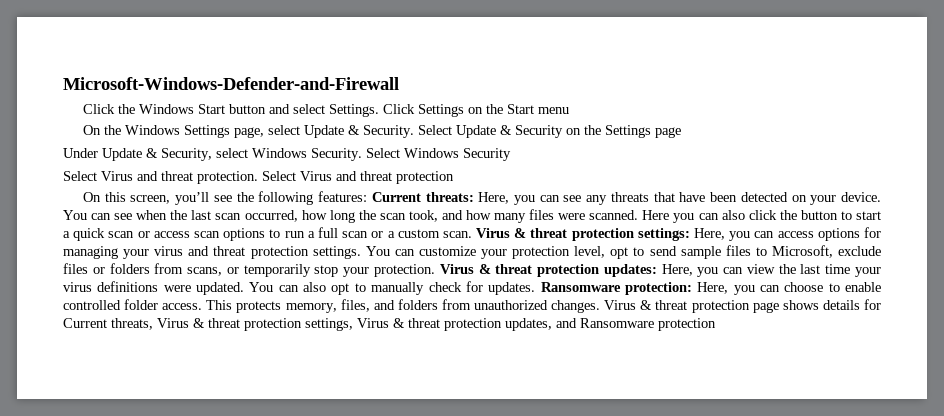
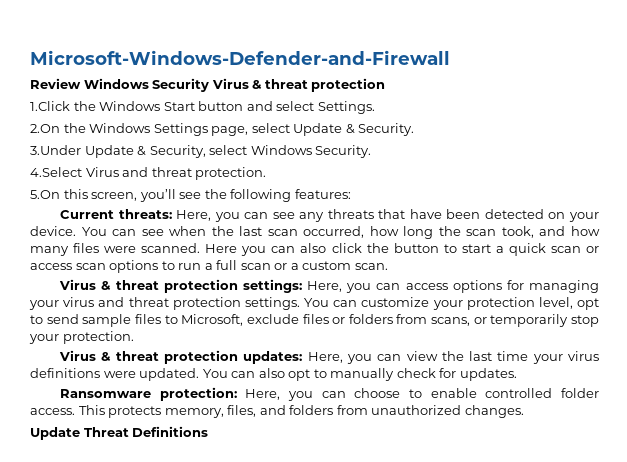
- Click the Windows Start button and select Settings. Click Settings on the Start menu
- On the Windows Settings page, select Update & Security. Select Update & Security on the Settings page
- Under Update & Security, select Windows Security. Select Windows Security
- Select Virus and threat protection. Select Virus and threat protection
- On this screen, you’ll see the following features: Current threats: Here, you can see any threats that have been detected on your device.
+ Review Windows Security Virus & threat protection
+ 1.Click the Windows Start button and select Settings.
+ 2.On the Windows Settings page, select Update & Security.
+ 3.Under Update & Security, select Windows Security.
+ 4.Select Virus and threat protection.
+ 5.On this screen, you’ll see the following features:
+ Current threats: Here, you can see any threats that have been detected on your device.
- Here you can also click the button to start a quick scan or access scan options to run a full scan or a custom scan. Virus & threat protection settings: Here, you can access options for managing your virus and threat protection settings.
+ Here you can also click the button to start a quick scan or access scan options to run a full scan or a custom scan.
+ Virus & threat protection settings: Here, you can access options for managing your virus and threat protection settings.
- You can customize your protection level, opt to send sample files to Microsoft, exclude files or folders from scans, or temporarily stop your protection. Virus & threat protection updates: Here, you can view the last time your virus definitions were updated.
+ You can customize your protection level, opt to send sample files to Microsoft, exclude files or folders from scans, or temporarily stop your protection.
+ Virus & threat protection updates: Here, you can view the last time your virus definitions were updated.
- You can also opt to manually check for updates. Ransomware protection: Here, you can choose to enable controlled folder access.
+ You can also opt to manually check for updates.
+ Ransomware protection: Here, you can choose to enable controlled folder access.
- This protects memory, files, and folders from unauthorized changes. Virus & threat protection page shows details for Current threats, Virus & threat protection settings, Virus & threat protection updates, and Ransomware protection
+ This protects memory, files, and folders from unauthorized changes.
+ Update Threat Definitions

